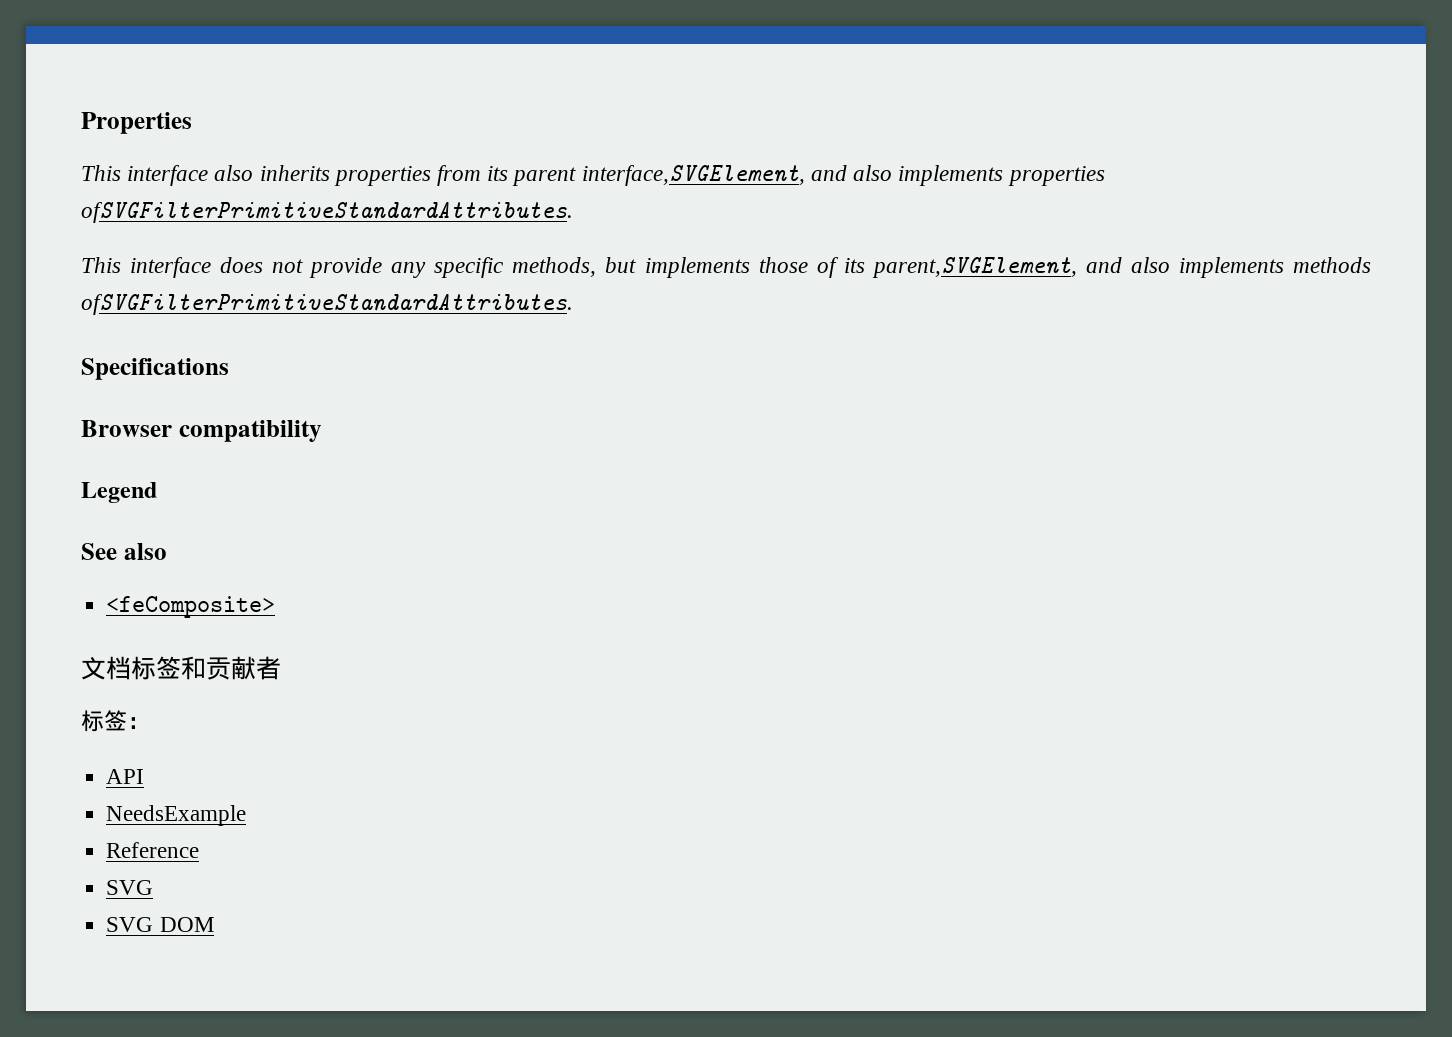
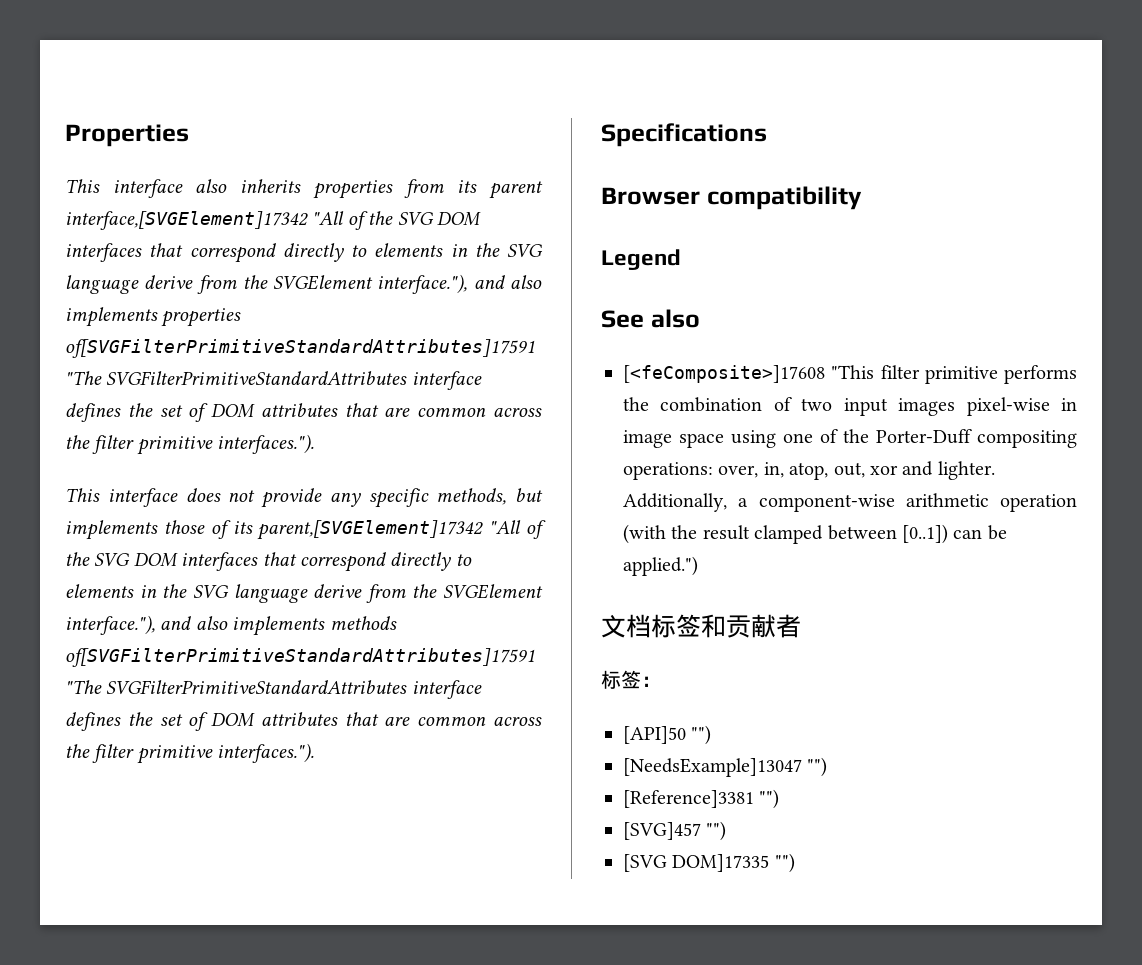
- This interface also inherits properties from its parent interface,SVGElement, and also implements properties ofSVGFilterPrimitiveStandardAttributes.
+ This interface also inherits properties from its parent interface,[SVGElement]17342 "All of the SVG DOM interfaces that correspond directly to elements in the SVG language derive from the SVGElement interface."), and also implements properties of[SVGFilterPrimitiveStandardAttributes]17591 "The SVGFilterPrimitiveStandardAttributes interface defines the set of DOM attributes that are common across the filter primitive interfaces.").
- This interface does not provide any specific methods, but implements those of its parent,SVGElement, and also implements methods ofSVGFilterPrimitiveStandardAttributes.
+ This interface does not provide any specific methods, but implements those of its parent,[SVGElement]17342 "All of the SVG DOM interfaces that correspond directly to elements in the SVG language derive from the SVGElement interface."), and also implements methods of[SVGFilterPrimitiveStandardAttributes]17591 "The SVGFilterPrimitiveStandardAttributes interface defines the set of DOM attributes that are common across the filter primitive interfaces.").
- <feComposite>
+ [<feComposite>]17608 "This filter primitive performs the combination of two input images pixel-wise in image space using one of the Porter-Duff compositing operations: over, in, atop, out, xor and lighter. Additionally, a component-wise arithmetic operation (with the result clamped between [0..1]) can be applied.")
- API
- NeedsExample
- Reference
- SVG
- SVG DOM
+ [API]50 "")
+ [NeedsExample]13047 "")
+ [Reference]3381 "")
+ [SVG]457 "")
+ [SVG DOM]17335 "")

